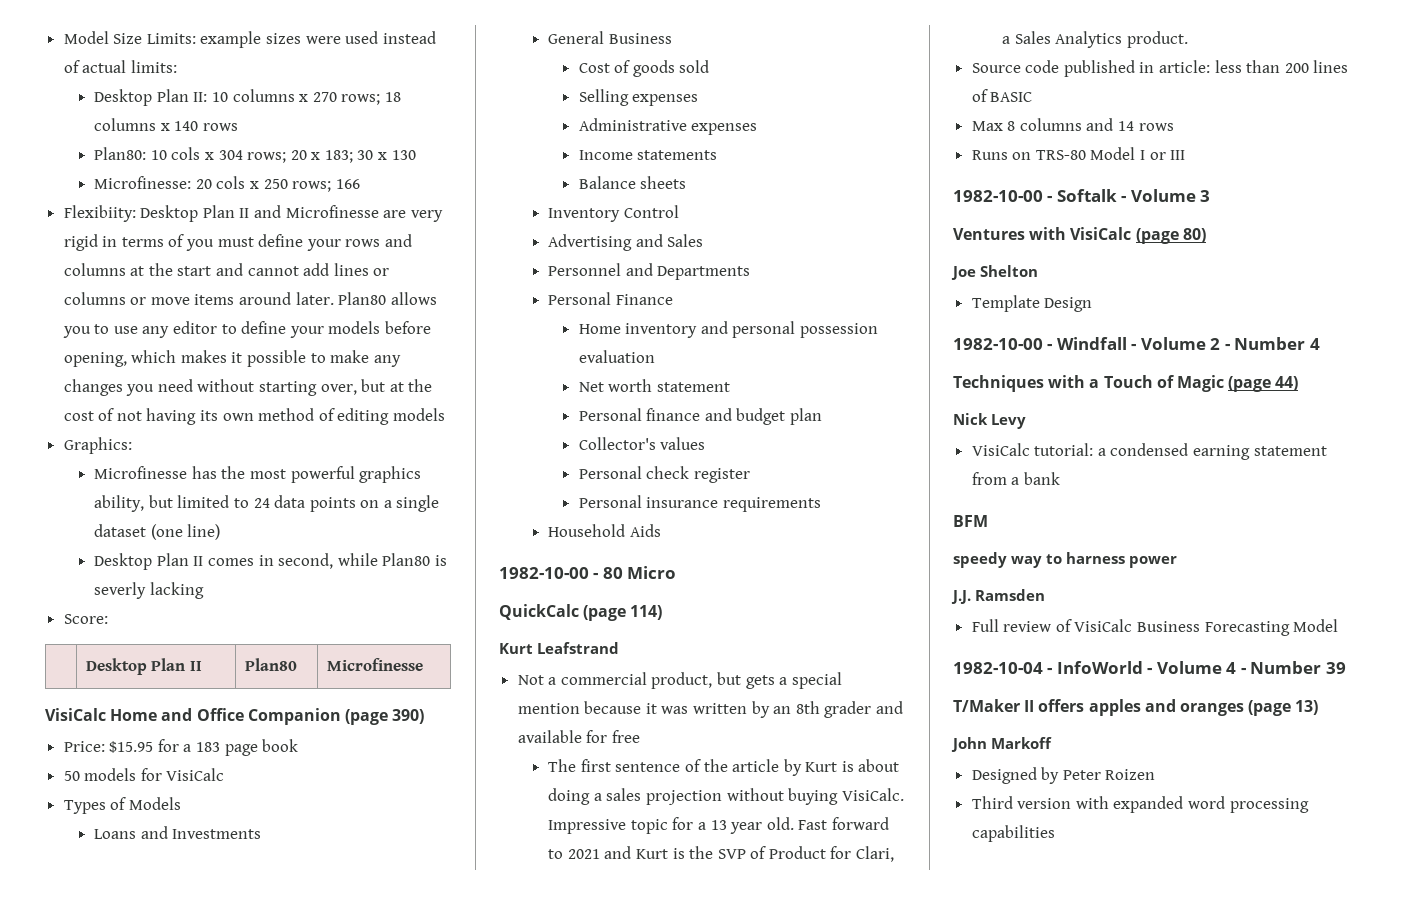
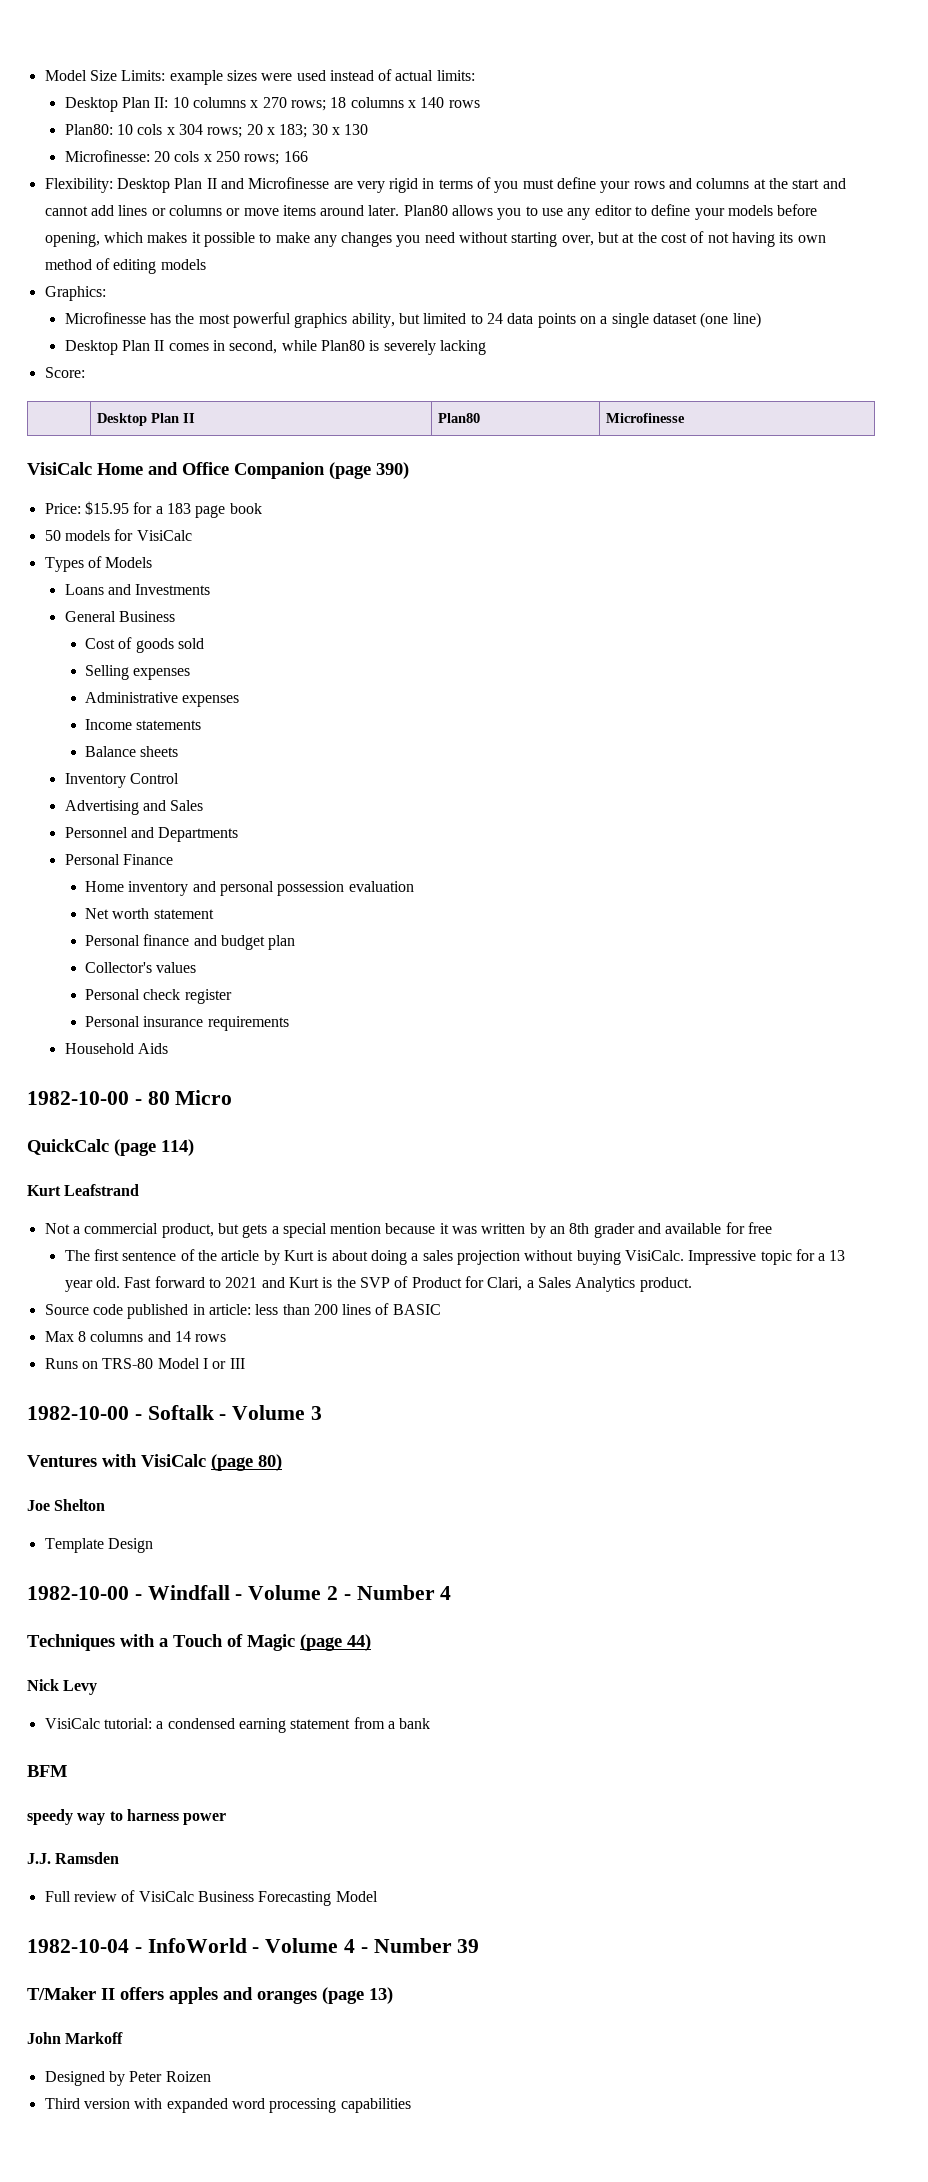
- Flexibiity: Desktop Plan II and Microfinesse are very rigid in terms of you must define your rows and columns at the start and cannot add lines or columns or move items around later.
+ Flexibility: Desktop Plan II and Microfinesse are very rigid in terms of you must define your rows and columns at the start and cannot add lines or columns or move items around later.
- Desktop Plan II comes in second, while Plan80 is severly lacking
+ Desktop Plan II comes in second, while Plan80 is severely lacking

